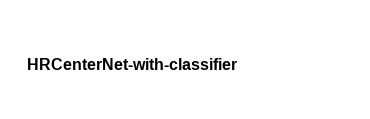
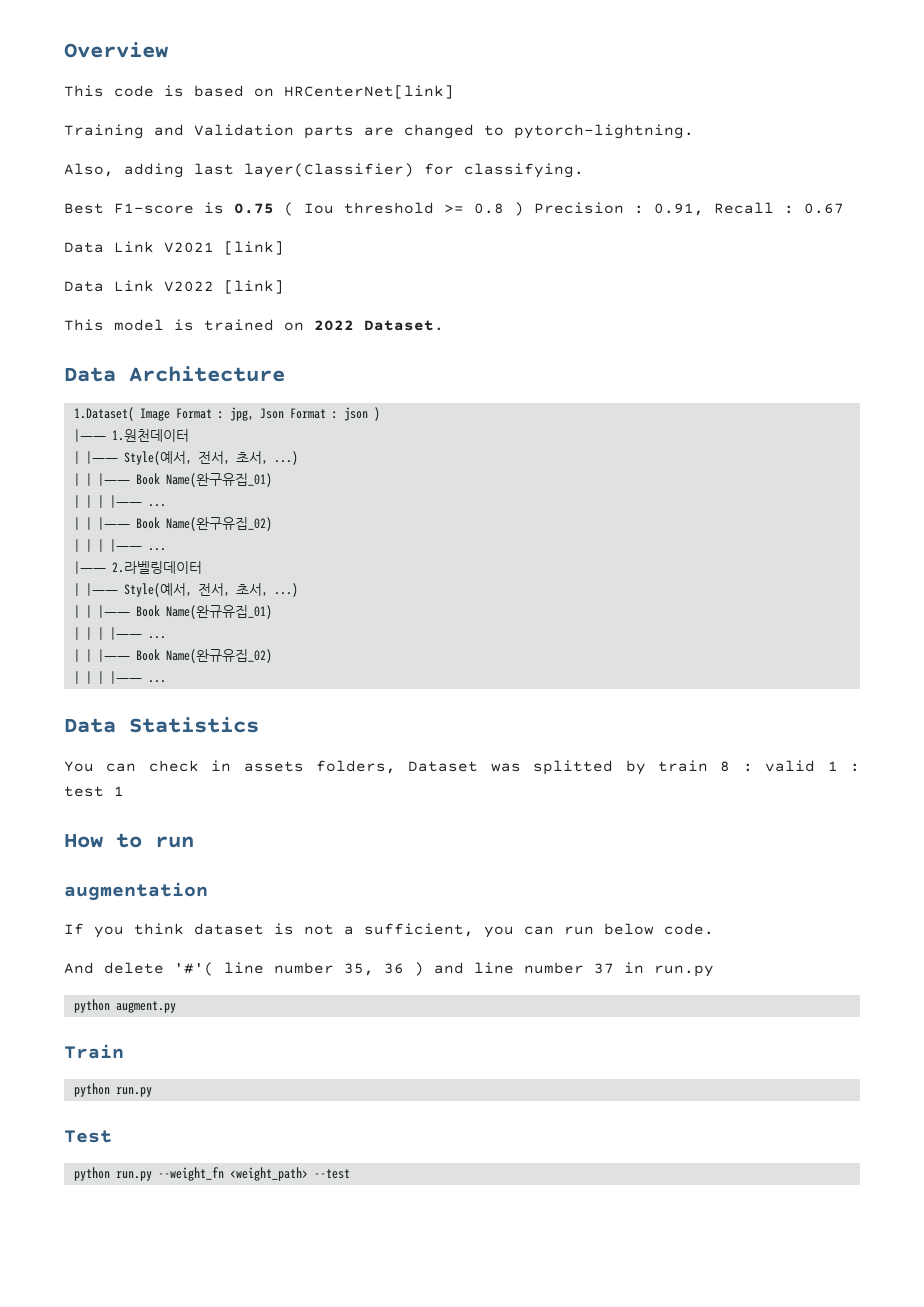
- HRCenterNet-with-classifier
+ Overview
+ This code is based on HRCenterNet[link]
+ Training and Validation parts are changed to pytorch-lightning.
+ Also, adding last layer(Classifier) for classifying.
+ Best F1-score is 0.75 ( Iou threshold >= 0.8 ) Precision : 0.91, Recall : 0.67
+ Data Link V2021 [link]
+ Data Link V2022 [link]
+ This model is trained on 2022 Dataset.
+ Data Architecture
+ 1.Dataset( Image Format : jpg, Json Format : json )
+ |ㅡㅡ 1.원천데이터
+ | |ㅡㅡ Style(예서, 전서, 초서, ...)
+ | | |ㅡㅡ Book Name(완구유집_01)
+ | | | |ㅡㅡ ...
+ | | |ㅡㅡ Book Name(완구유집_02)
+ | | | |ㅡㅡ ...
+ |ㅡㅡ 2.라벨링데이터
+ | |ㅡㅡ Style(예서, 전서, 초서, ...)
+ | | |ㅡㅡ Book Name(완규유집_01)
+ | | | |ㅡㅡ ...
+ | | |ㅡㅡ Book Name(완규유집_02)
+ | | | |ㅡㅡ ...
+ Data Statistics
+ You can check in assets folders, Dataset was splitted by train 8 : valid 1 : test 1
+ How to run
+ augmentation
+ If you think dataset is not a sufficient, you can run below code.
+ And delete '#'( line number 35, 36 ) and line number 37 in run.py
+ python augment.py
+ Train
+ python run.py
+ Test
+ python run.py --weight_fn <weight_path> --test

